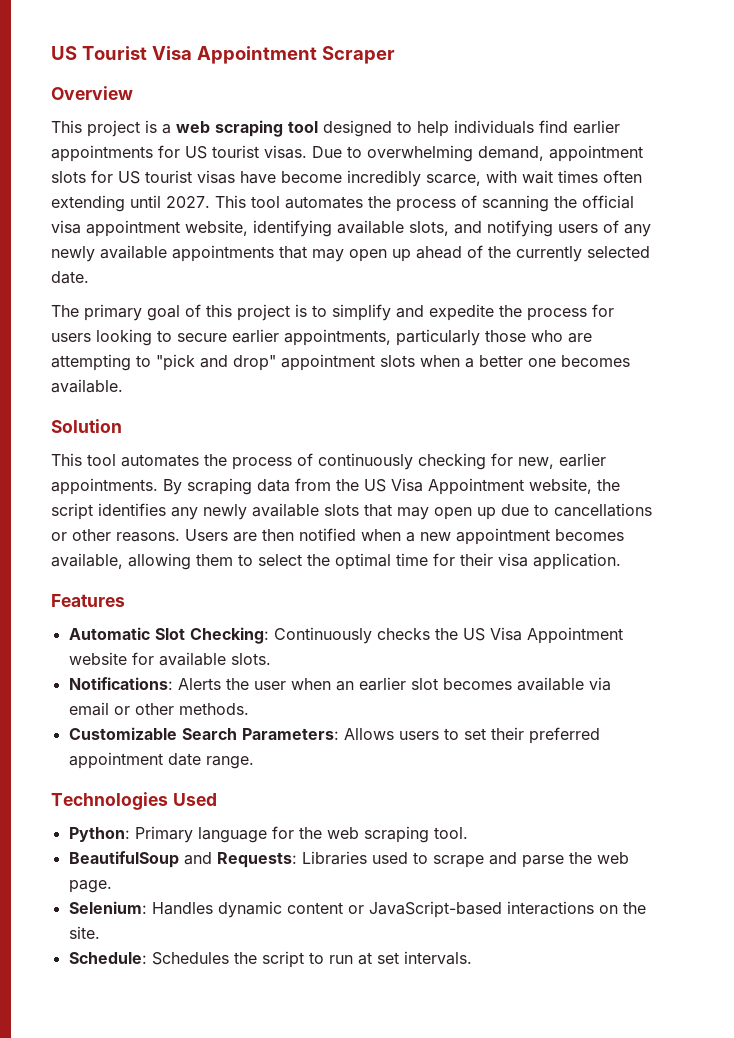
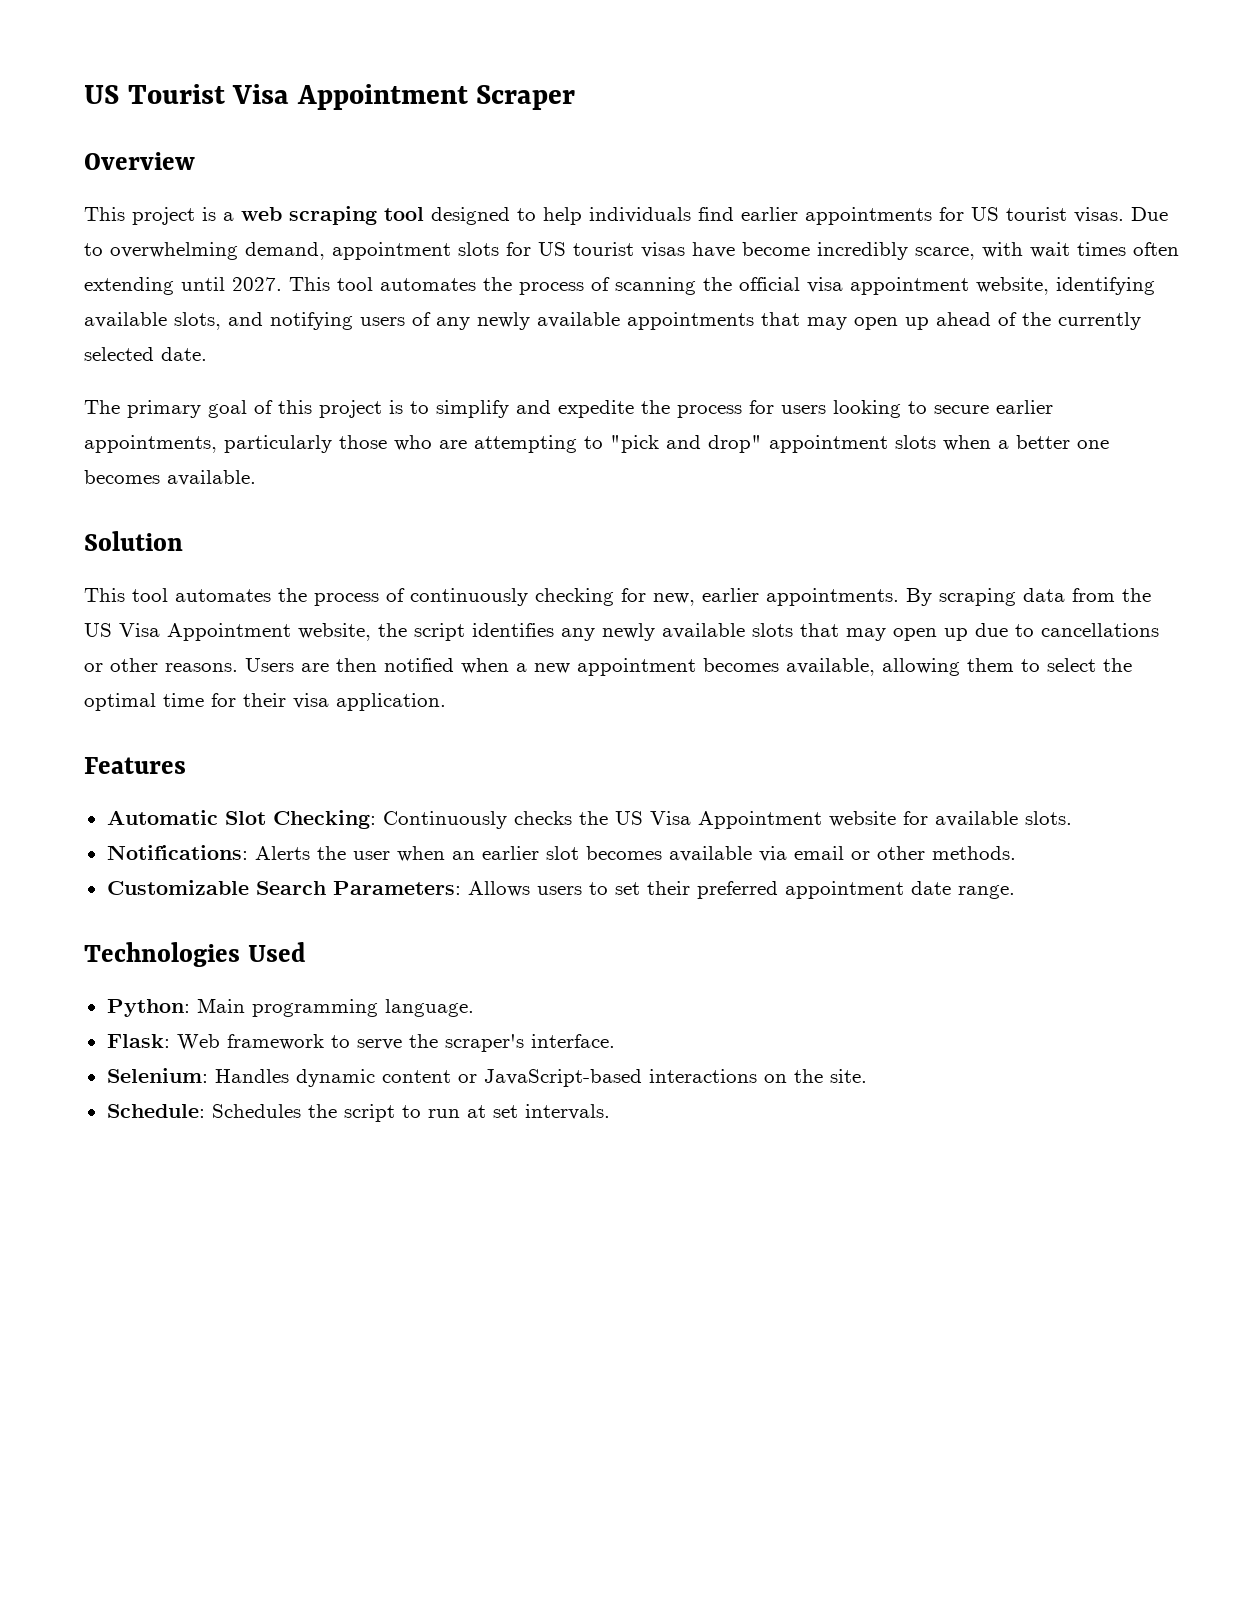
- Python: Primary language for the web scraping tool.
- BeautifulSoup and Requests: Libraries used to scrape and parse the web page.
+ Python: Main programming language.
+ Flask: Web framework to serve the scraper's interface.

